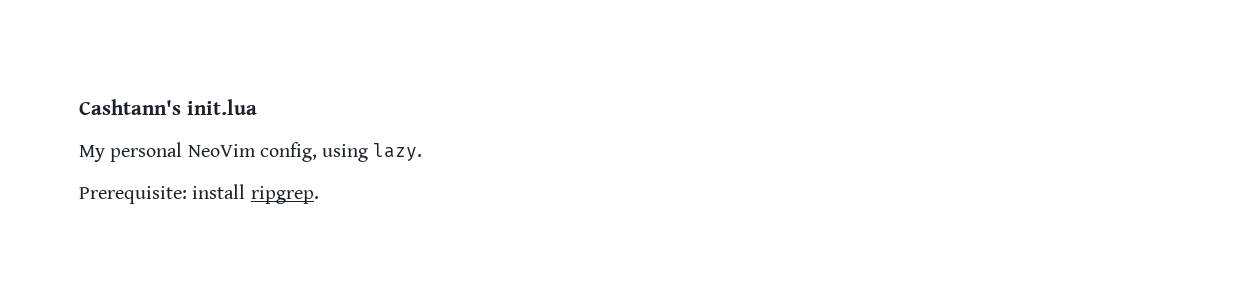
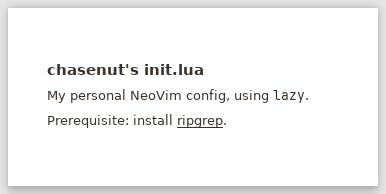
- Cashtann's init.lua
+ chasenut's init.lua

